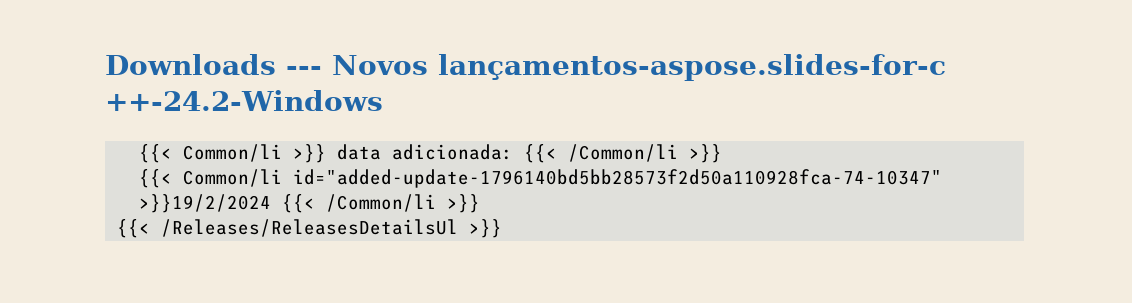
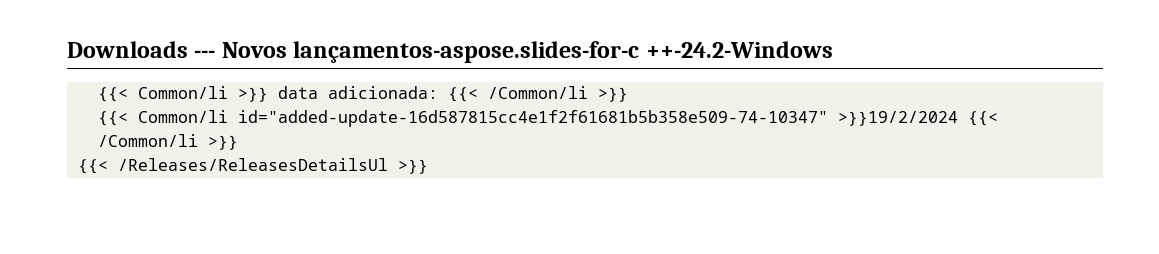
- {{< Common/li id="added-update-1796140bd5bb28573f2d50a110928fca-74-10347" >}}19/2/2024 {{< /Common/li >}}
+ {{< Common/li id="added-update-16d587815cc4e1f2f61681b5b358e509-74-10347" >}}19/2/2024 {{< /Common/li >}}

